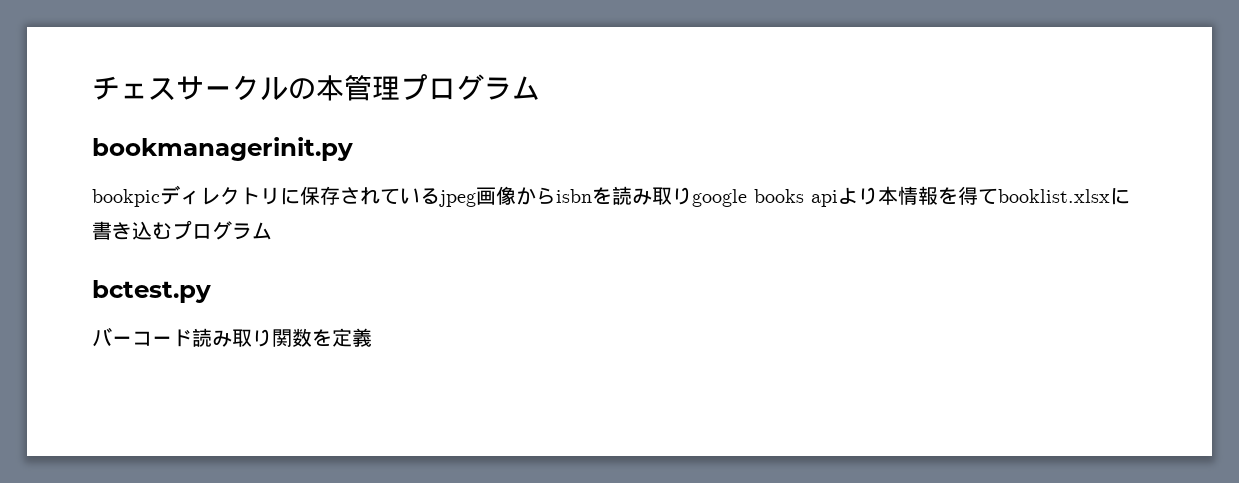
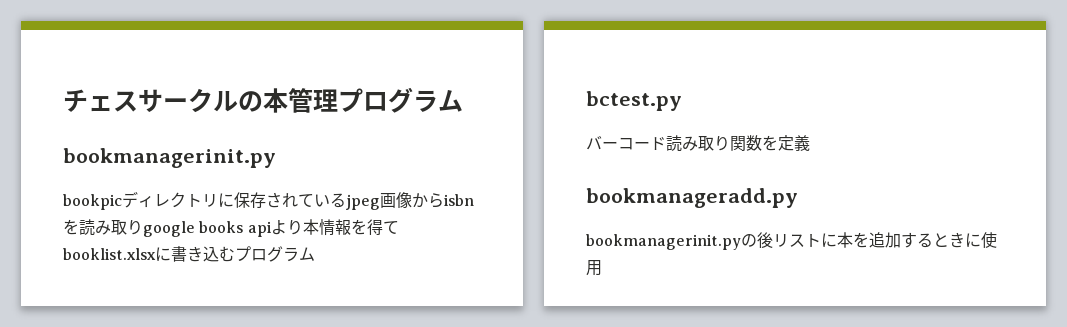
+ bookmanageradd.py
+ bookmanagerinit.pyの後リストに本を追加するときに使用

